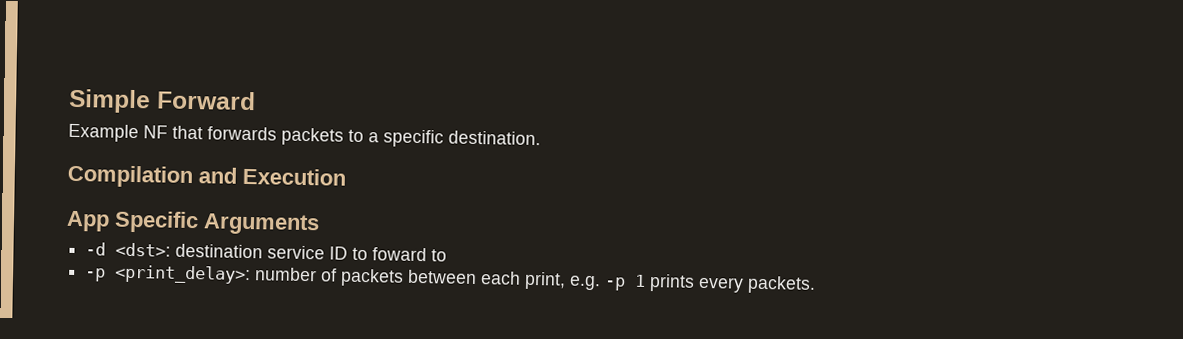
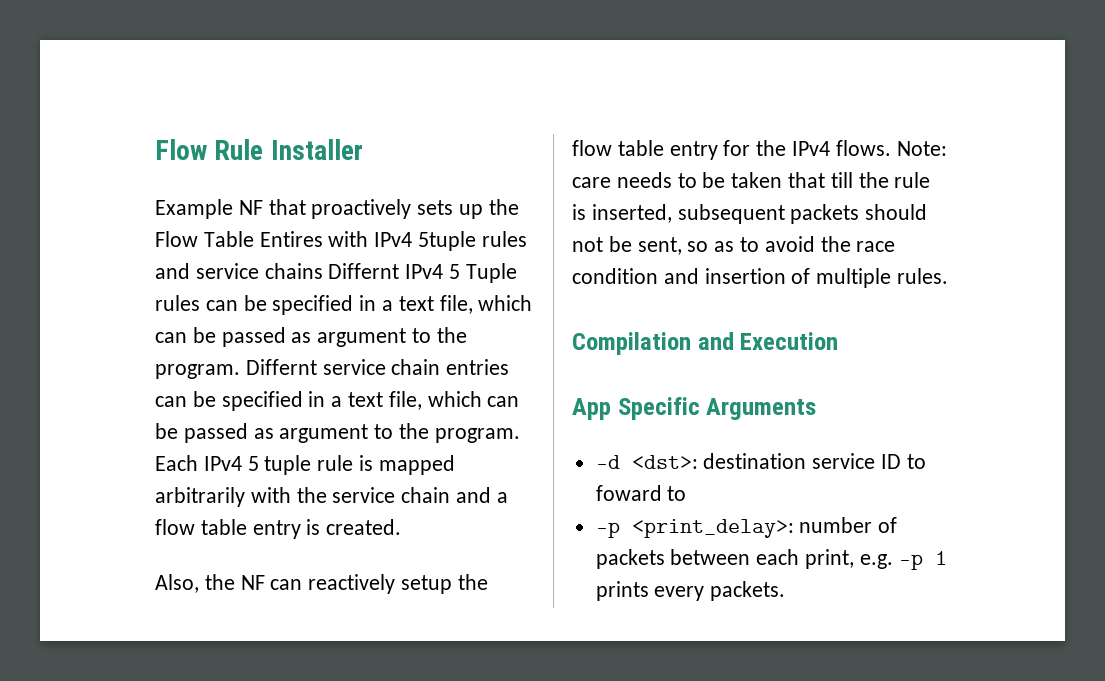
- Simple Forward
+ Flow Rule Installer
- Example NF that forwards packets to a specific destination.
+ Example NF that proactively sets up the Flow Table Entires with IPv4 5tuple rules and service chains Differnt IPv4 5 Tuple rules can be specified in a text file, which can be passed as argument to the program. Differnt service chain entries can be specified in a text file, which can be passed as argument to the program. Each IPv4 5 tuple rule is mapped arbitrarily with the service chain and a flow table entry is created.
+ Also, the NF can reactively setup the flow table entry for the IPv4 flows. Note: care needs to be taken that till the rule is inserted, subsequent packets should not be sent, so as to avoid the race condition and insertion of multiple rules.

